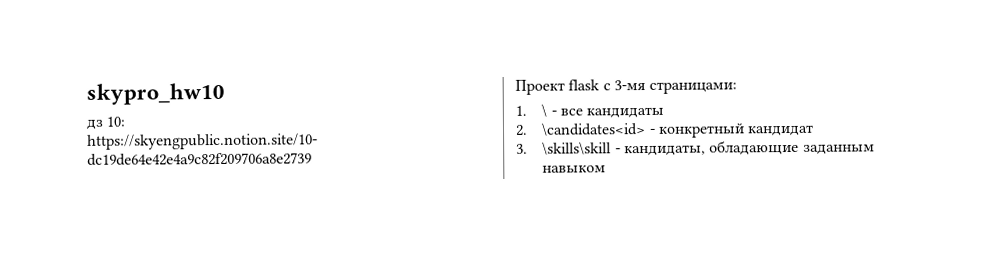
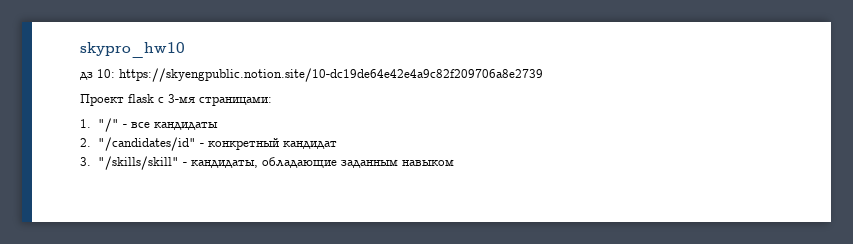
- 1. \ - все кандидаты
+ 1. "/" - все кандидаты
- 2. \candidates<id> - конкретный кандидат
+ 2. "/candidates/id" - конкретный кандидат
- 3. \skills\skill - кандидаты, обладающие заданным навыком
+ 3. "/skills/skill" - кандидаты, обладающие заданным навыком

